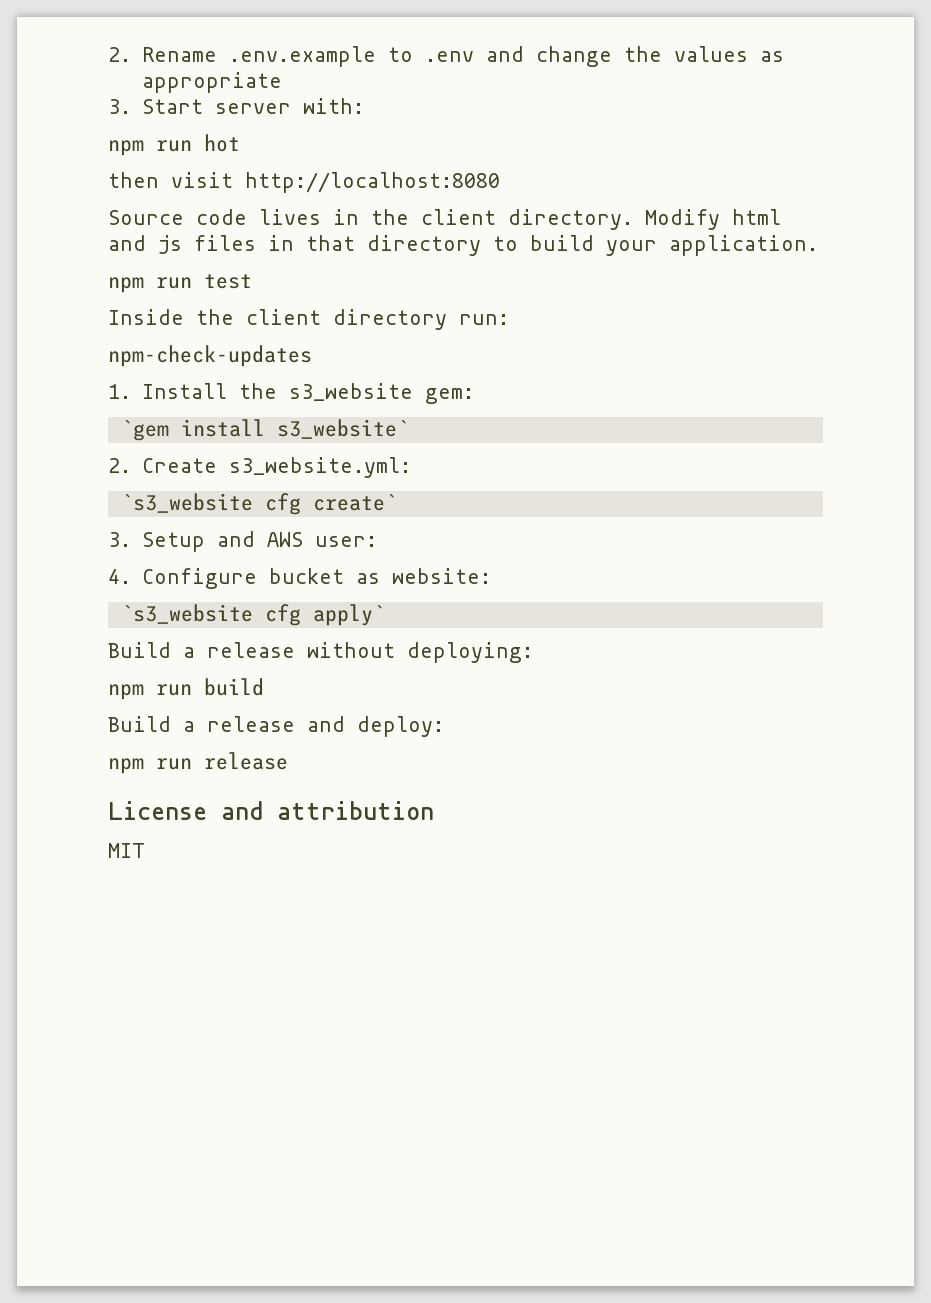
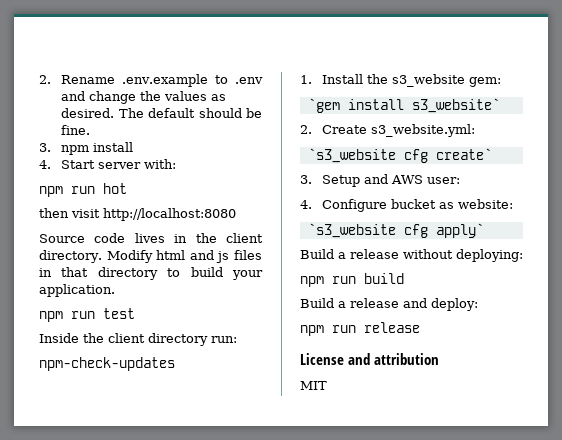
- 2. Rename .env.example to .env and change the values as appropriate
- 3. Start server with:
+ 2. Rename .env.example to .env and change the values as desired. The default should be fine.
+ 3. npm install
+ 4. Start server with:

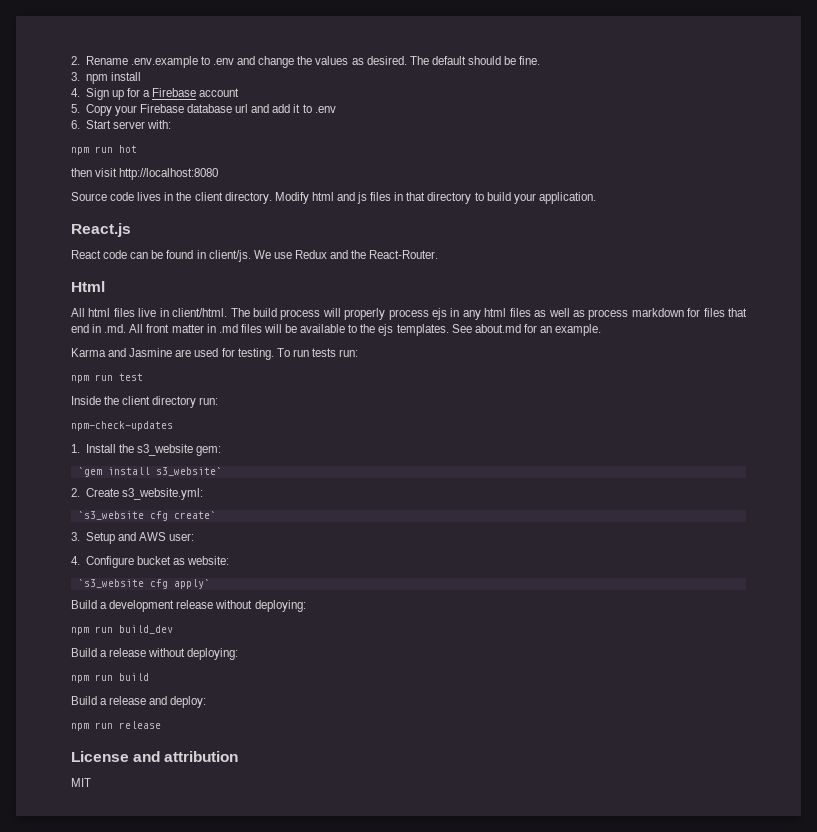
- 4. Start server with:
+ 4. Sign up for a Firebase account
+ 5. Copy your Firebase database url and add it to .env
+ 6. Start server with:
+ React.js
+ React code can be found in client/js. We use Redux and the React-Router.
+ Html
+ All html files live in client/html. The build process will properly process ejs in any html files as well as process markdown for files that end in .md. All front matter in .md files will be available to the ejs templates. See about.md for an example.
+ Karma and Jasmine are used for testing. To run tests run:
+ Build a development release without deploying:
+ npm run build_dev

